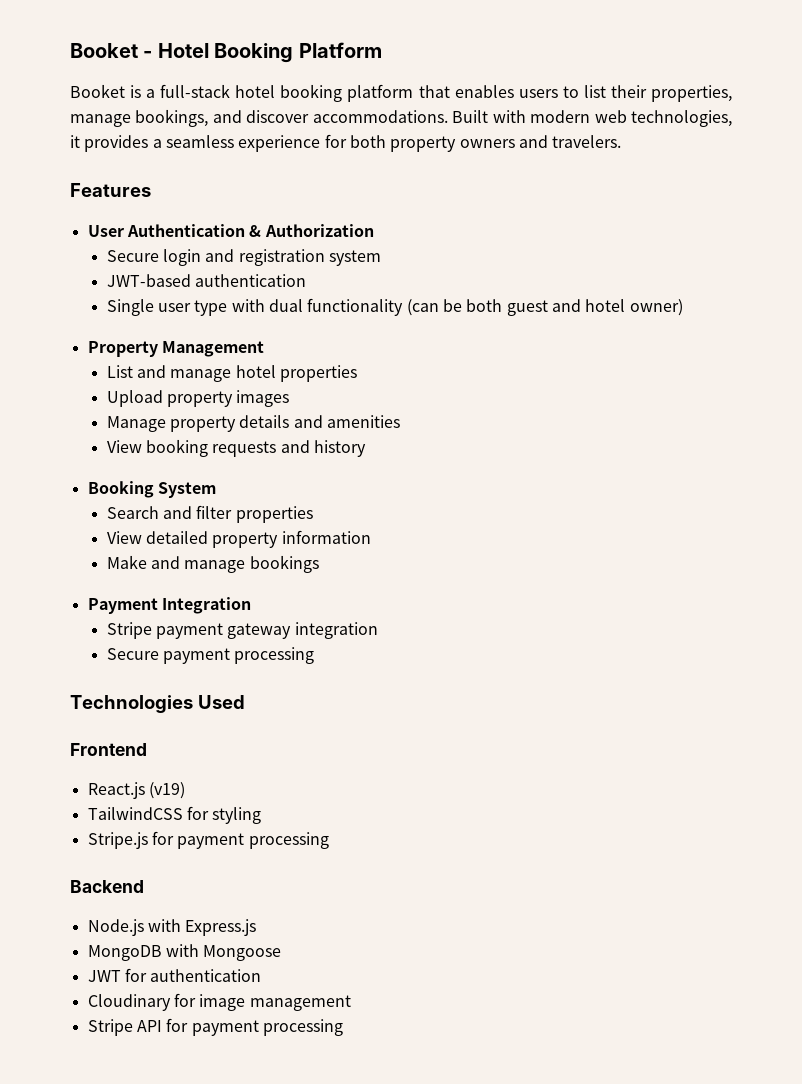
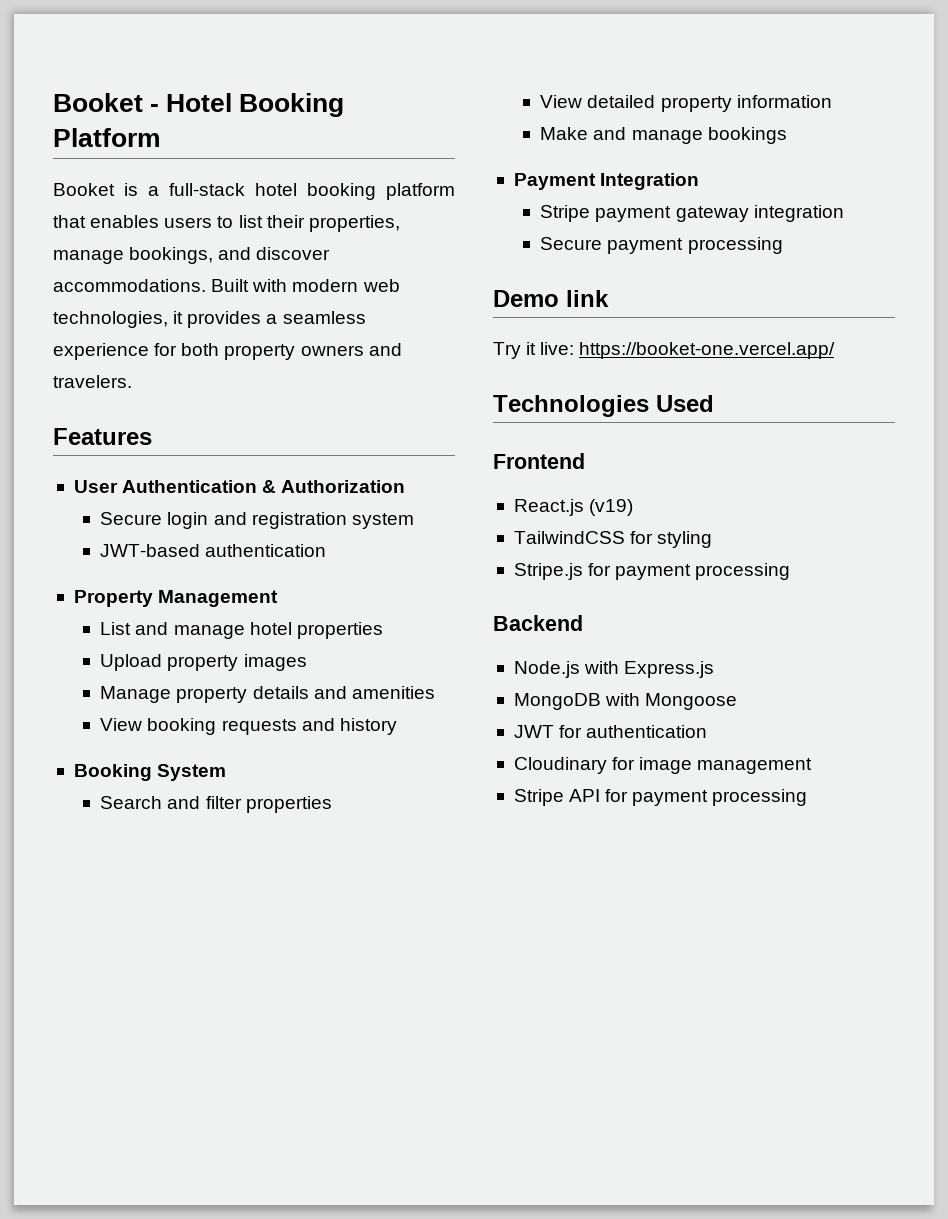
- Single user type with dual functionality (can be both guest and hotel owner)
+ Demo link
+ Try it live: https://booket-one.vercel.app/

